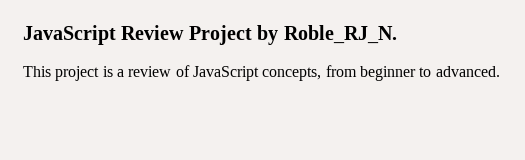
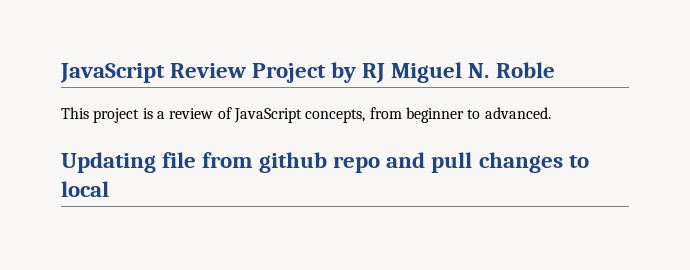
- JavaScript Review Project by Roble_RJ_N.
+ JavaScript Review Project by RJ Miguel N. Roble
+ Updating file from github repo and pull changes to local

